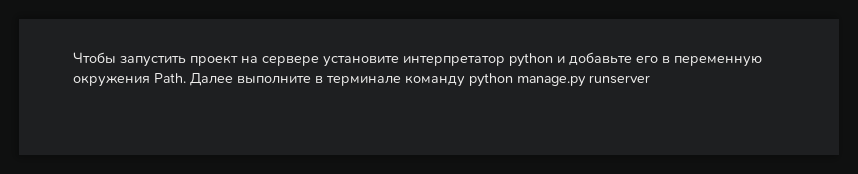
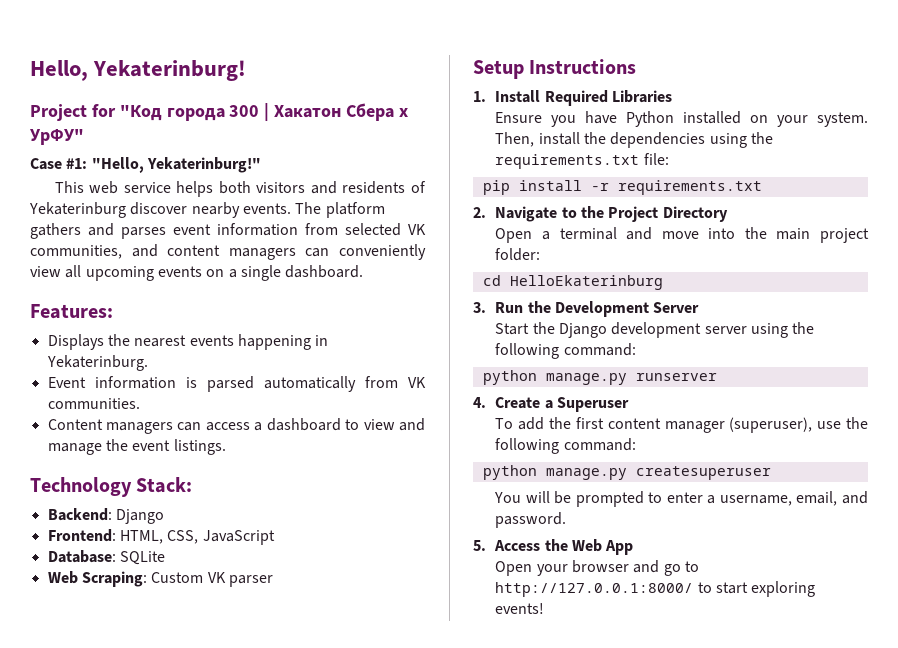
- Чтобы запустить проект на сервере установите интерпретатор python и добавьте его в переменную окружения Path. Далее выполните в терминале команду python manage.py runserver
+ Hello, Yekaterinburg!
+ Project for "Код города 300 | Хакатон Сбера x УрФУ"
+ Case #1: "Hello, Yekaterinburg!"
+ This web service helps both visitors and residents of Yekaterinburg discover nearby events. The platform gathers and parses event information from selected VK communities, and content managers can conveniently view all upcoming events on a single dashboard.
+ Features:
+ Displays the nearest events happening in Yekaterinburg.
+ Event information is parsed automatically from VK communities.
+ Content managers can access a dashboard to view and manage the event listings.
+ Technology Stack:
+ Backend: Django
+ Frontend: HTML, CSS, JavaScript
+ Database: SQLite
+ Web Scraping: Custom VK parser
+ Setup Instructions
+ 1. Install Required Libraries
+ Ensure you have Python installed on your system. Then, install the dependencies using the requirements.txt file:
+ pip install -r requirements.txt
+ 2. Navigate to the Project Directory
+ Open a terminal and move into the main project folder:
+ cd HelloEkaterinburg
+ 3. Run the Development Server
+ Start the Django development server using the following command:
+ python manage.py runserver
+ 4. Create a Superuser
+ To add the first content manager (superuser), use the following command:
+ python manage.py createsuperuser
+ You will be prompted to enter a username, email, and password.
+ 5. Access the Web App
+ Open your browser and go to http://127.0.0.1:8000/ to start exploring events!

